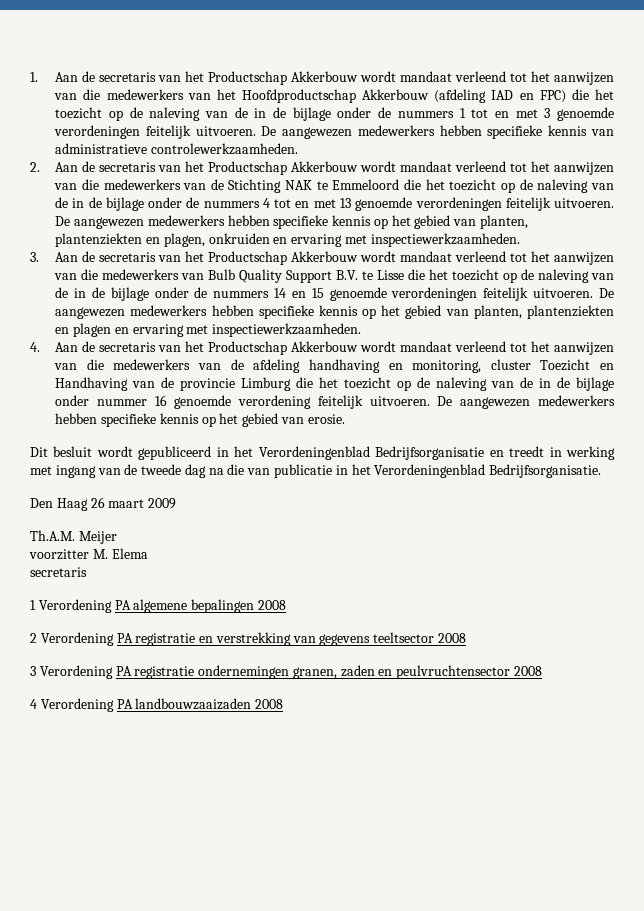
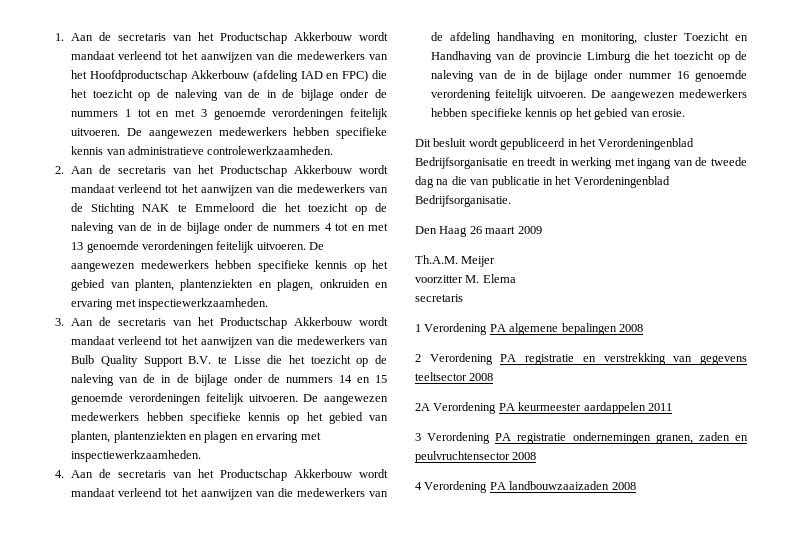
+ 2A Verordening PA keurmeester aardappelen 2011

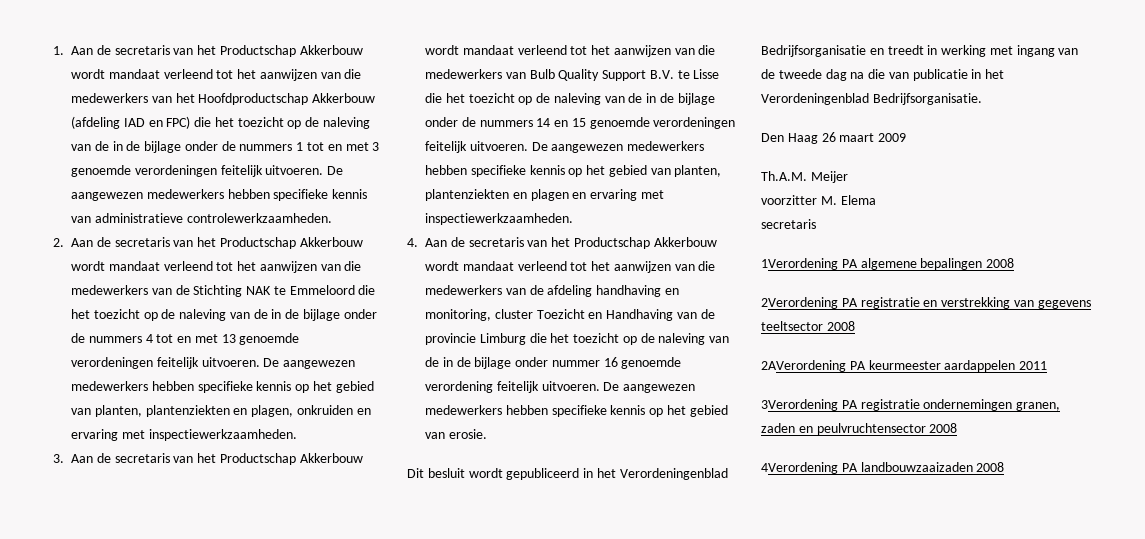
- 1 Verordening PA algemene bepalingen 2008
+ 1Verordening PA algemene bepalingen 2008
- 2 Verordening PA registratie en verstrekking van gegevens teeltsector 2008
+ 2Verordening PA registratie en verstrekking van gegevens teeltsector 2008
- 2A Verordening PA keurmeester aardappelen 2011
+ 2AVerordening PA keurmeester aardappelen 2011
- 3 Verordening PA registratie ondernemingen granen, zaden en peulvruchtensector 2008
+ 3Verordening PA registratie ondernemingen granen, zaden en peulvruchtensector 2008
- 4 Verordening PA landbouwzaaizaden 2008
+ 4Verordening PA landbouwzaaizaden 2008

